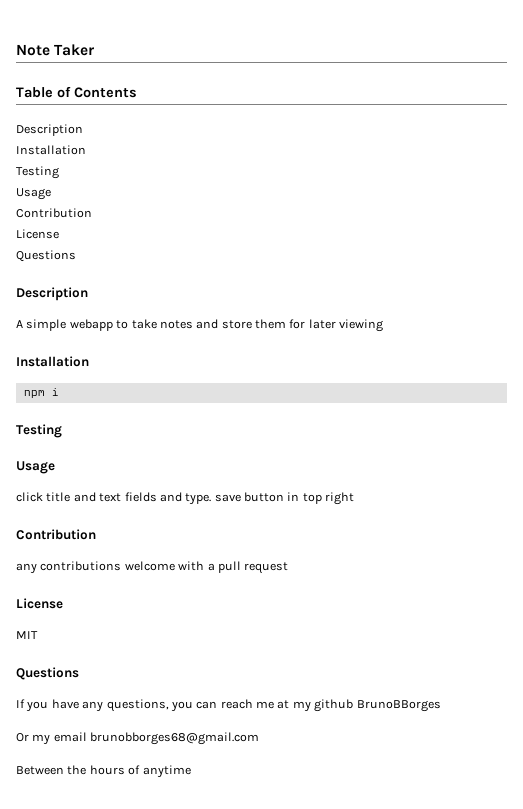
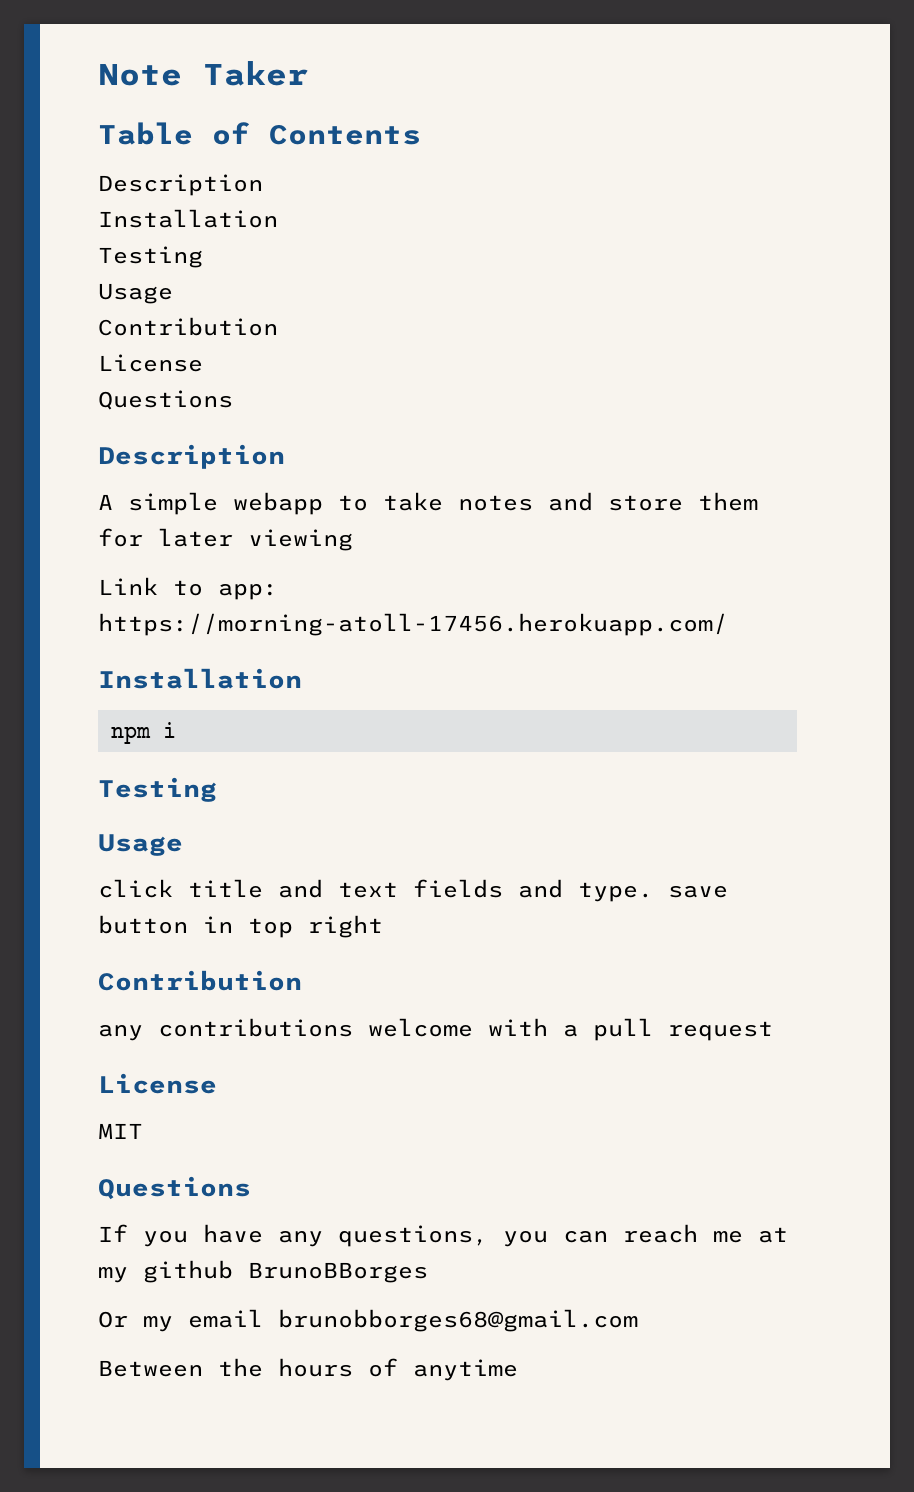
+ Link to app: https://morning-atoll-17456.herokuapp.com/

